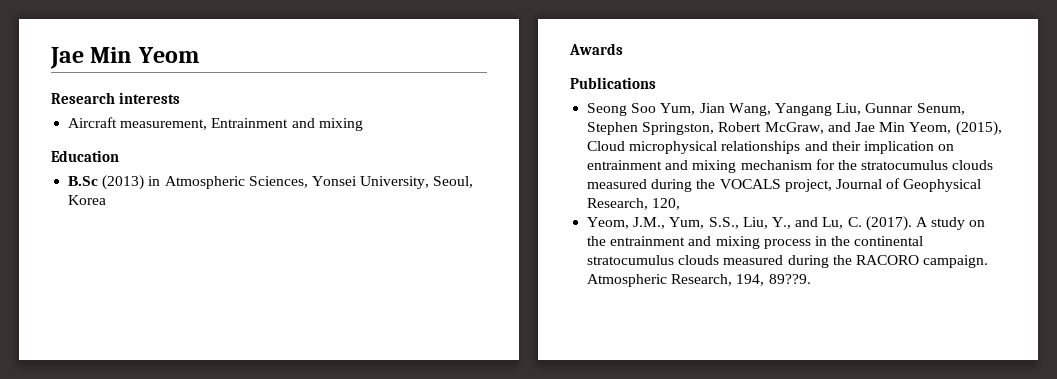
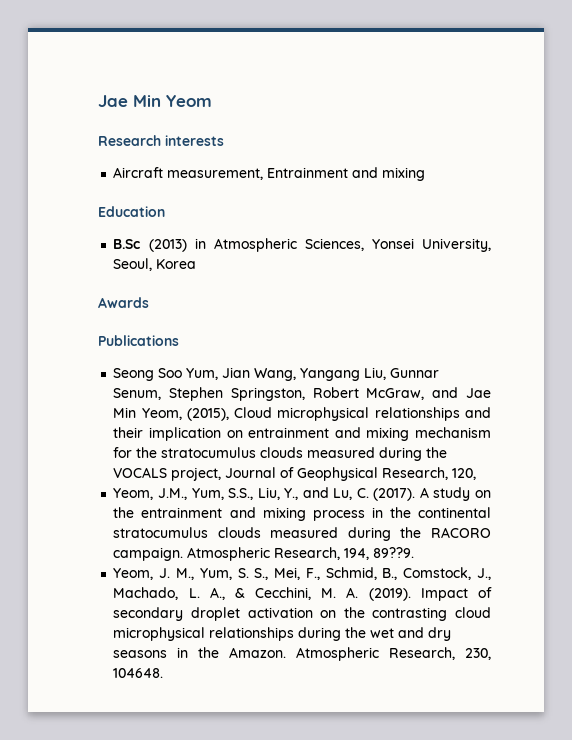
+ Yeom, J. M., Yum, S. S., Mei, F., Schmid, B., Comstock, J., Machado, L. A., & Cecchini, M. A. (2019). Impact of secondary droplet activation on the contrasting cloud microphysical relationships during the wet and dry seasons in the Amazon. Atmospheric Research, 230, 104648.

